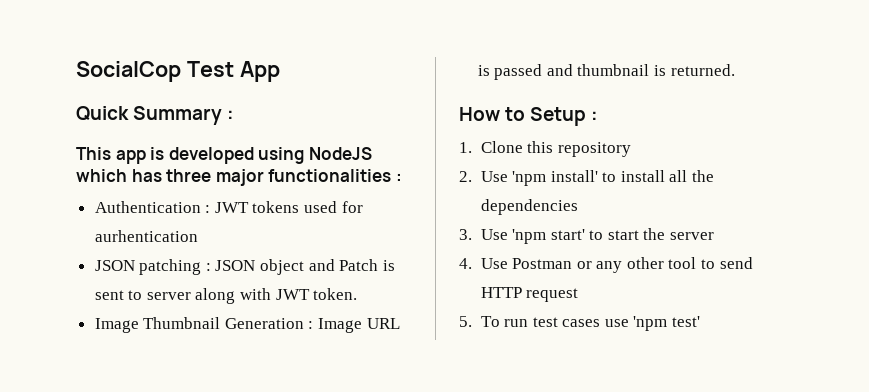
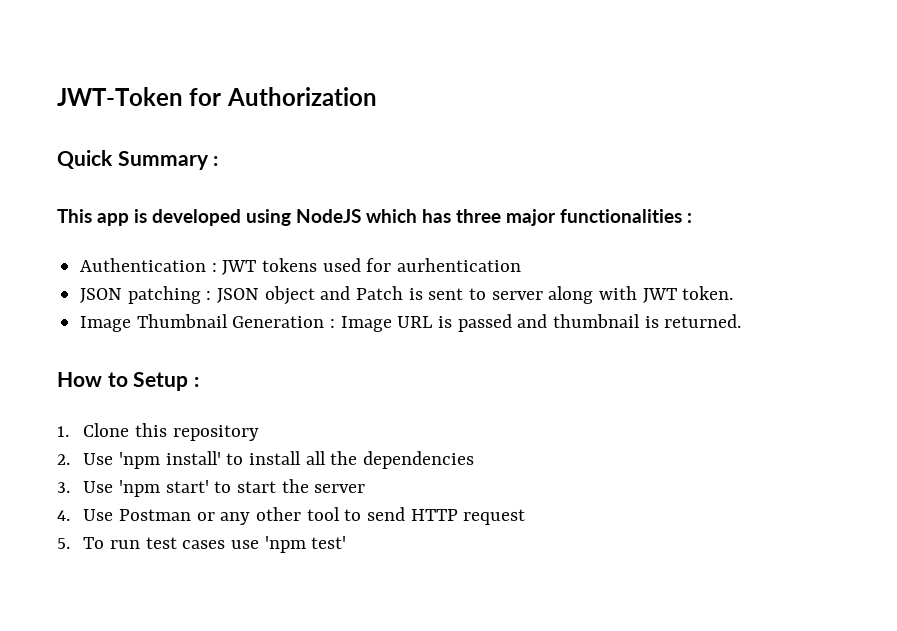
- SocialCop Test App
+ JWT-Token for Authorization

